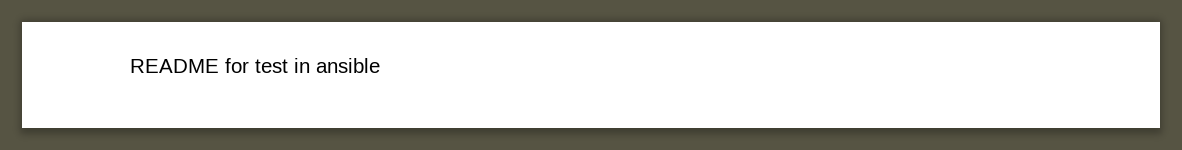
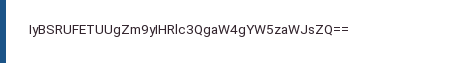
- README for test in ansible
+ IyBSRUFETUUgZm9yIHRlc3QgaW4gYW5zaWJsZQ==

